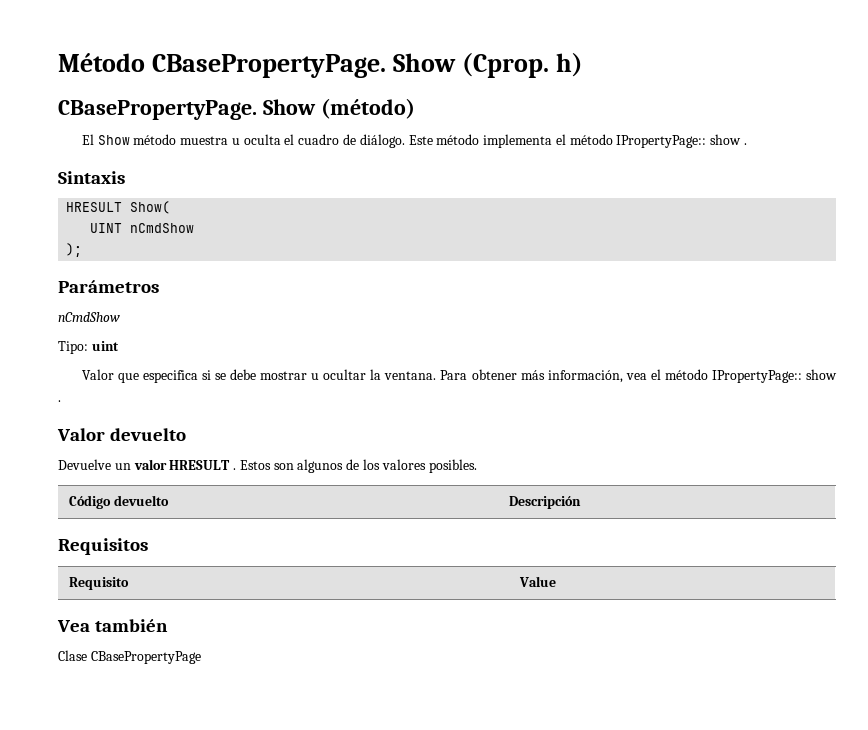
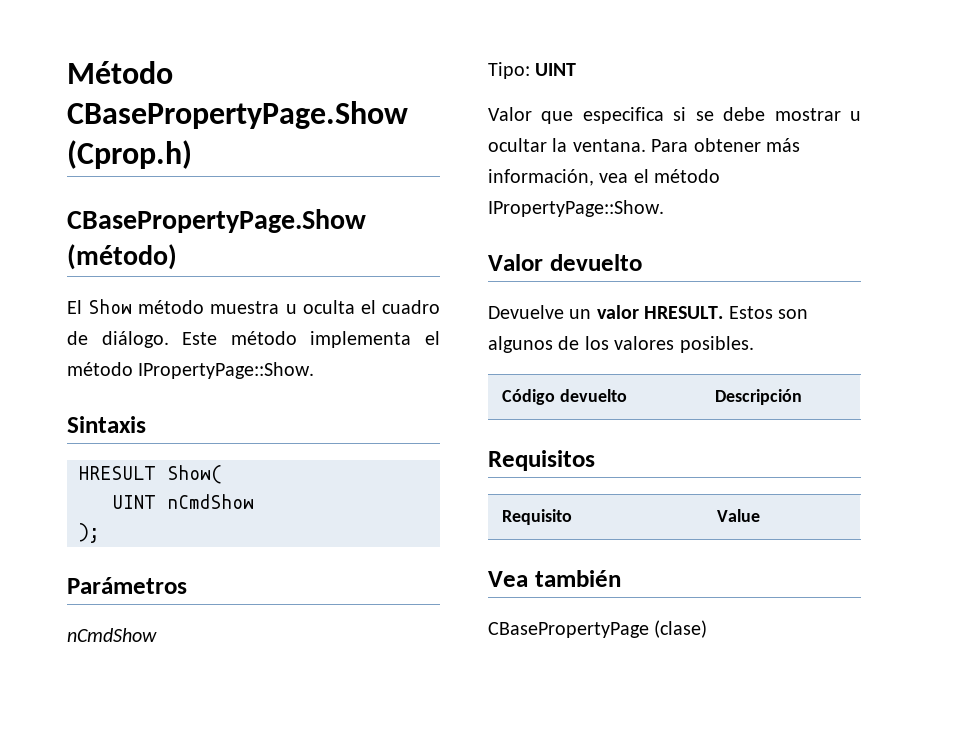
- Método CBasePropertyPage. Show (Cprop. h)
- CBasePropertyPage. Show (método)
+ Método CBasePropertyPage.Show (Cprop.h)
+ CBasePropertyPage.Show (método)
- Este método implementa el método IPropertyPage:: show .
+ Este método implementa el método IPropertyPage::Show.
- Tipo: uint
+ Tipo: UINT
- Para obtener más información, vea el método IPropertyPage:: show .
+ Para obtener más información, vea el método IPropertyPage::Show.
- Devuelve un valor HRESULT .
+ Devuelve un valor HRESULT.
- Clase CBasePropertyPage
+ CBasePropertyPage (clase)

